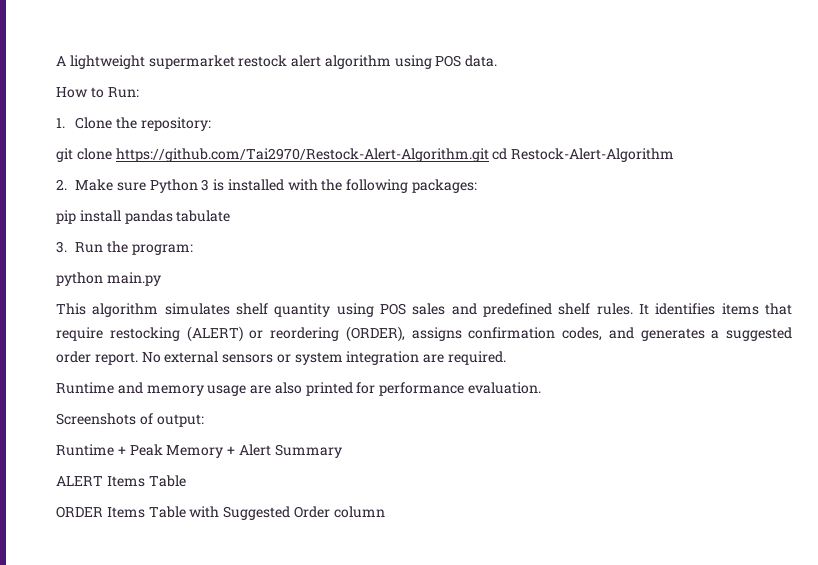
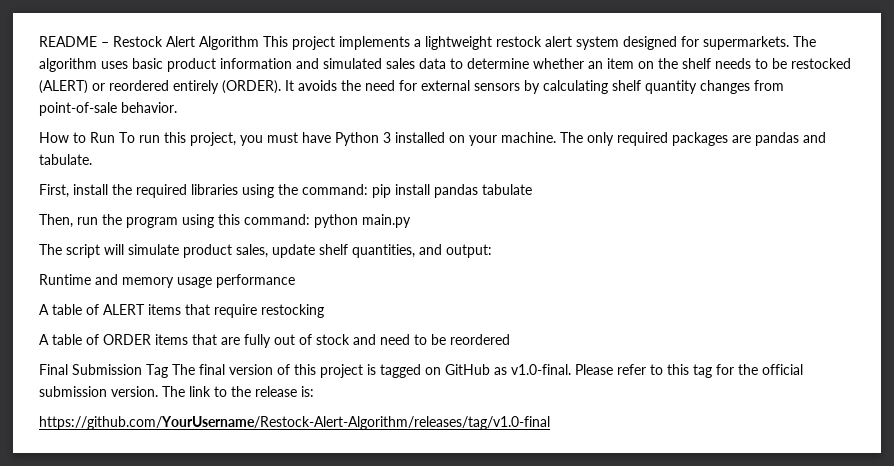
- A lightweight supermarket restock alert algorithm using POS data.
- How to Run:
- 1. Clone the repository:
- git clone https://github.com/Tai2970/Restock-Alert-Algorithm.git cd Restock-Alert-Algorithm
- 2. Make sure Python 3 is installed with the following packages:
- pip install pandas tabulate
- 3. Run the program:
- python main.py
- This algorithm simulates shelf quantity using POS sales and predefined shelf rules. It identifies items that require restocking (ALERT) or reordering (ORDER), assigns confirmation codes, and generates a suggested order report. No external sensors or system integration are required.
- Runtime and memory usage are also printed for performance evaluation.
- Screenshots of output:
- Runtime + Peak Memory + Alert Summary
- ALERT Items Table
- ORDER Items Table with Suggested Order column
+ README – Restock Alert Algorithm This project implements a lightweight restock alert system designed for supermarkets. The algorithm uses basic product information and simulated sales data to determine whether an item on the shelf needs to be restocked (ALERT) or reordered entirely (ORDER). It avoids the need for external sensors by calculating shelf quantity changes from point-of-sale behavior.
+ How to Run To run this project, you must have Python 3 installed on your machine. The only required packages are pandas and tabulate.
+ First, install the required libraries using the command: pip install pandas tabulate
+ Then, run the program using this command: python main.py
+ The script will simulate product sales, update shelf quantities, and output:
+ Runtime and memory usage performance
+ A table of ALERT items that require restocking
+ A table of ORDER items that are fully out of stock and need to be reordered
+ Final Submission Tag The final version of this project is tagged on GitHub as v1.0-final. Please refer to this tag for the official submission version. The link to the release is:
+ https://github.com/YourUsername/Restock-Alert-Algorithm/releases/tag/v1.0-final

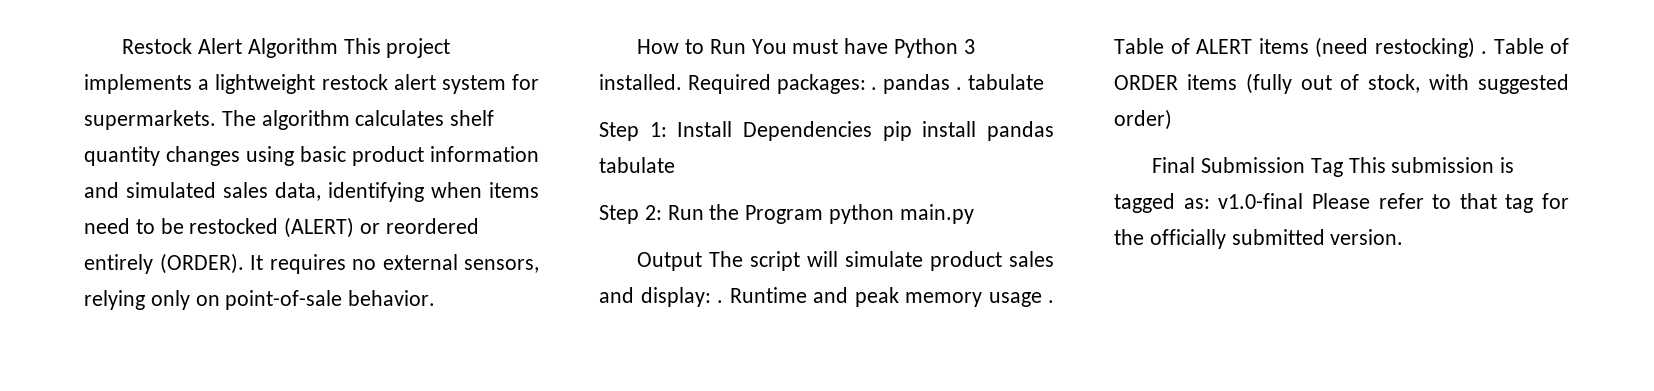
- README – Restock Alert Algorithm This project implements a lightweight restock alert system designed for supermarkets.
+ Restock Alert Algorithm This project implements a lightweight restock alert system for supermarkets.
- The algorithm uses basic product information and simulated sales data to determine whether an item on the shelf needs to be restocked (ALERT) or reordered entirely (ORDER).
+ The algorithm calculates shelf quantity changes using basic product information and simulated sales data, identifying when items need to be restocked (ALERT) or reordered entirely (ORDER).
- It avoids the need for external sensors by calculating shelf quantity changes from point-of-sale behavior.
+ It requires no external sensors, relying only on point-of-sale behavior.
- How to Run To run this project, you must have Python 3 installed on your machine. The only required packages are pandas and tabulate.
- First, install the required libraries using the command: pip install pandas tabulate
- Then, run the program using this command: python main.py
+ How to Run You must have Python 3 installed. Required packages: . pandas . tabulate
+ Step 1: Install Dependencies pip install pandas tabulate
+ Step 2: Run the Program python main.py
- The script will simulate product sales, update shelf quantities, and output:
- Runtime and memory usage performance
- A table of ALERT items that require restocking
- A table of ORDER items that are fully out of stock and need to be reordered
- Final Submission Tag The final version of this project is tagged on GitHub as v1.0-final. Please refer to this tag for the official submission version. The link to the release is:
- https://github.com/YourUsername/Restock-Alert-Algorithm/releases/tag/v1.0-final
+ Output The script will simulate product sales and display: . Runtime and peak memory usage . Table of ALERT items (need restocking) . Table of ORDER items (fully out of stock, with suggested order)
+ Final Submission Tag This submission is tagged as: v1.0-final Please refer to that tag for the officially submitted version.

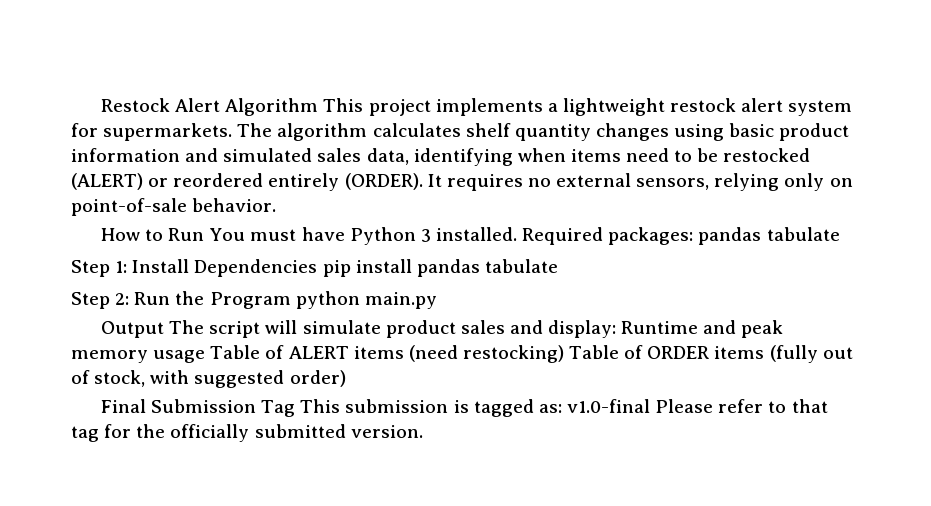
- Required packages: . pandas . tabulate
+ Required packages: pandas tabulate
- Output The script will simulate product sales and display: . Runtime and peak memory usage . Table of ALERT items (need restocking) . Table of ORDER items (fully out of stock, with suggested order)
+ Output The script will simulate product sales and display: Runtime and peak memory usage Table of ALERT items (need restocking) Table of ORDER items (fully out of stock, with suggested order)

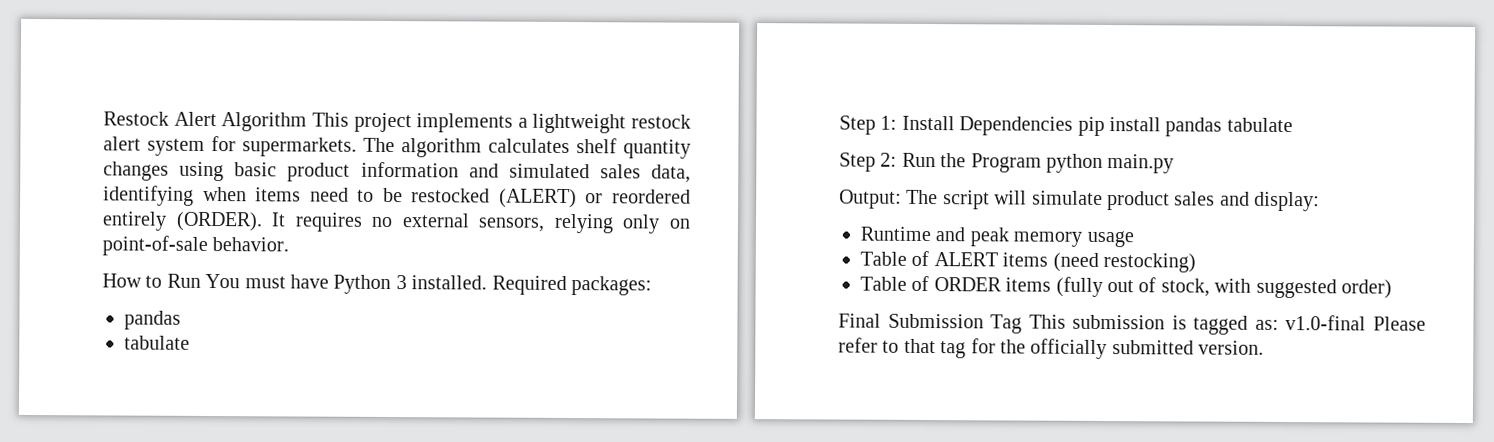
- Required packages: pandas tabulate
+ Required packages:
+ pandas
+ tabulate
- Output The script will simulate product sales and display: Runtime and peak memory usage Table of ALERT items (need restocking) Table of ORDER items (fully out of stock, with suggested order)
+ Output: The script will simulate product sales and display:
+ Runtime and peak memory usage
+ Table of ALERT items (need restocking)
+ Table of ORDER items (fully out of stock, with suggested order)

